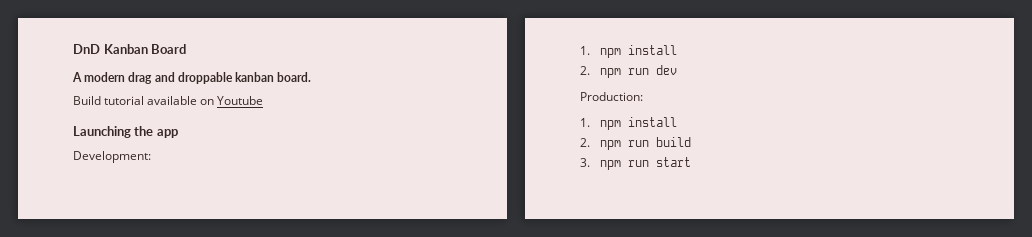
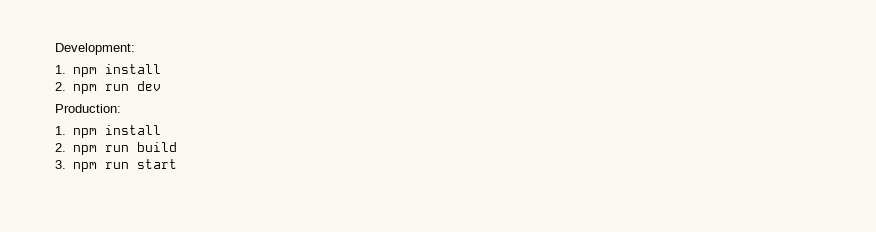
- DnD Kanban Board
- A modern drag and droppable kanban board.
- Build tutorial available on Youtube
- Launching the app

